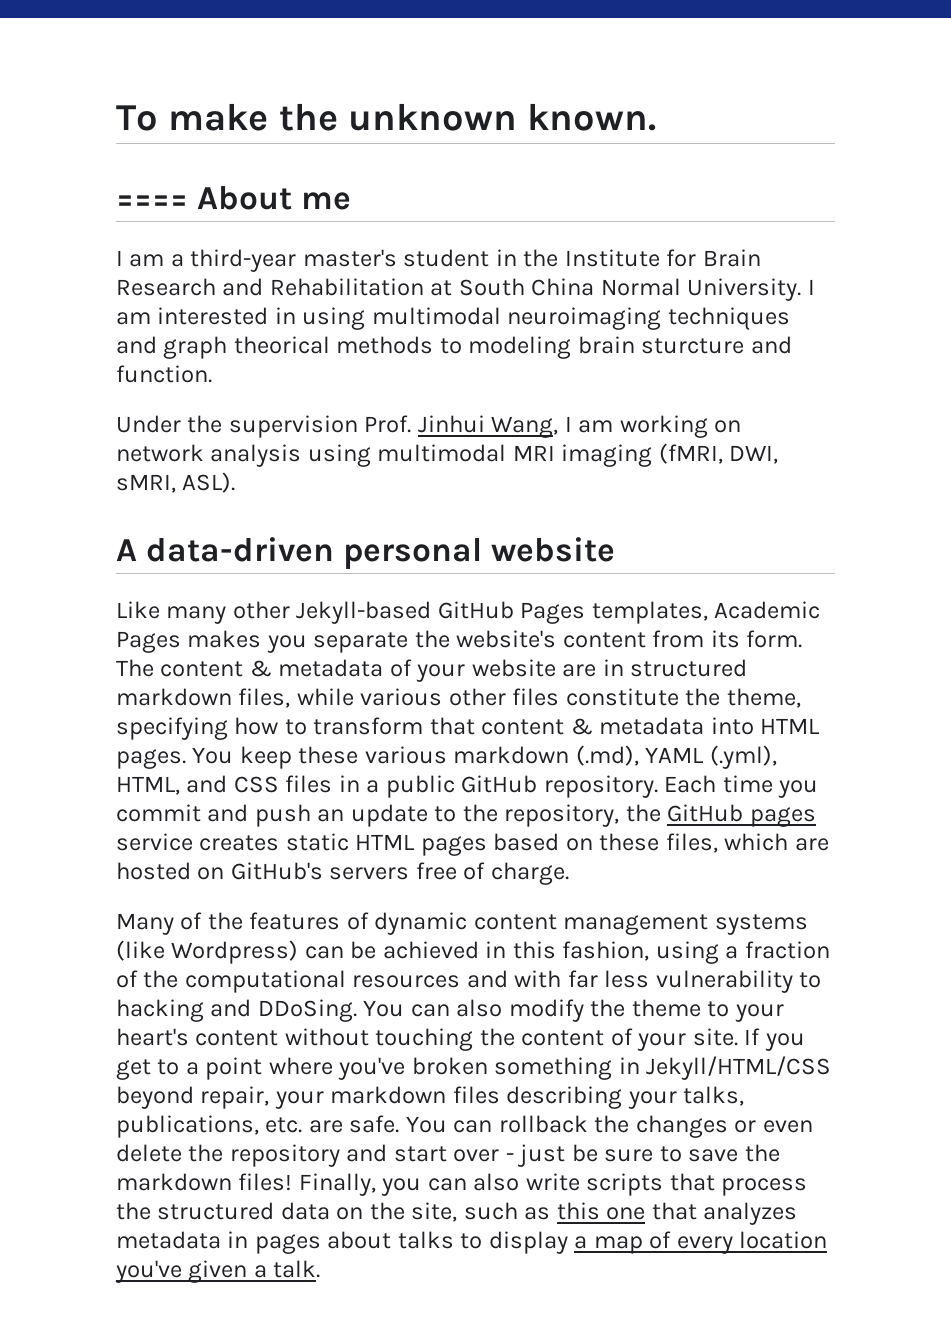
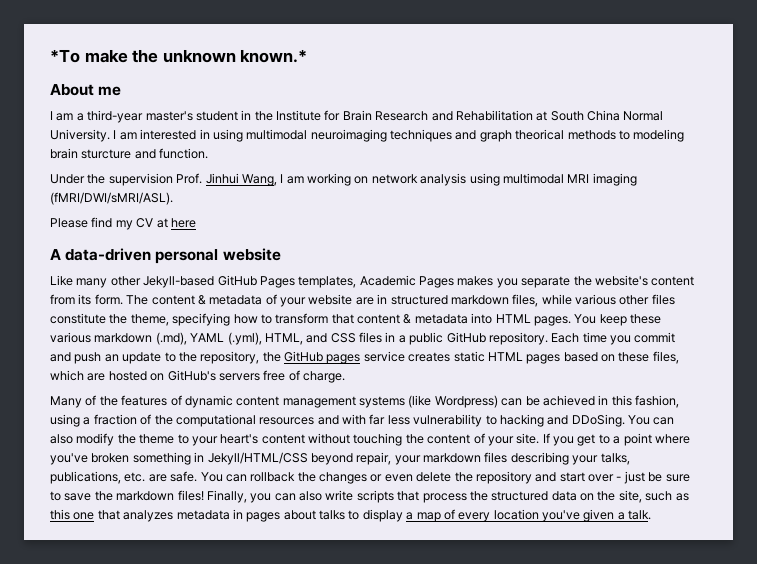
- To make the unknown known.
- ==== About me
+ *To make the unknown known.*
+ About me
- Under the supervision Prof. Jinhui Wang, I am working on network analysis using multimodal MRI imaging (fMRI, DWI, sMRI, ASL).
+ Under the supervision Prof. Jinhui Wang, I am working on network analysis using multimodal MRI imaging (fMRI/DWI/sMRI/ASL).
+ Please find my CV at here

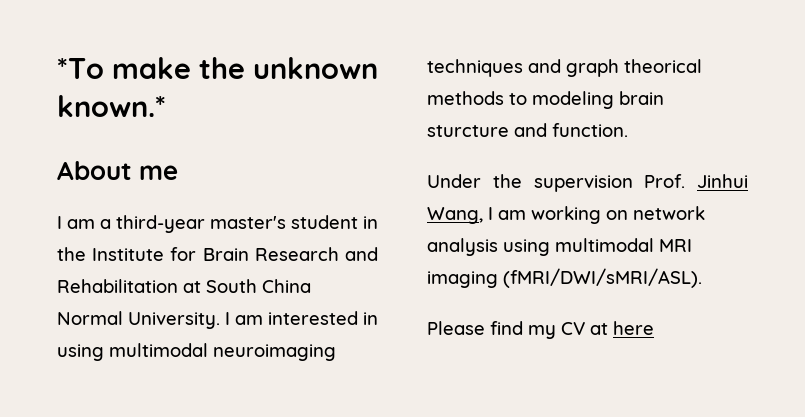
- A data-driven personal website
- Like many other Jekyll-based GitHub Pages templates, Academic Pages makes you separate the website's content from its form. The content & metadata of your website are in structured markdown files, while various other files constitute the theme, specifying how to transform that content & metadata into HTML pages. You keep these various markdown (.md), YAML (.yml), HTML, and CSS files in a public GitHub repository. Each time you commit and push an update to the repository, the GitHub pages service creates static HTML pages based on these files, which are hosted on GitHub's servers free of charge.
- Many of the features of dynamic content management systems (like Wordpress) can be achieved in this fashion, using a fraction of the computational resources and with far less vulnerability to hacking and DDoSing. You can also modify the theme to your heart's content without touching the content of your site. If you get to a point where you've broken something in Jekyll/HTML/CSS beyond repair, your markdown files describing your talks, publications, etc. are safe. You can rollback the changes or even delete the repository and start over - just be sure to save the markdown files! Finally, you can also write scripts that process the structured data on the site, such as this one that analyzes metadata in pages about talks to display a map of every location you've given a talk.

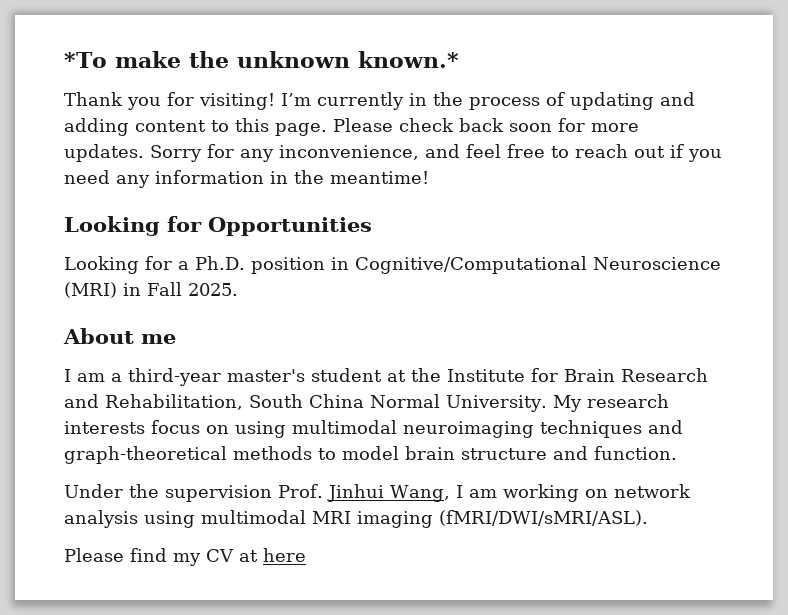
+ Thank you for visiting! I’m currently in the process of updating and adding content to this page. Please check back soon for more updates. Sorry for any inconvenience, and feel free to reach out if you need any information in the meantime!
+ Looking for Opportunities
+ Looking for a Ph.D. position in Cognitive/Computational Neuroscience (MRI) in Fall 2025.
- I am a third-year master's student in the Institute for Brain Research and Rehabilitation at South China Normal University.
+ I am a third-year master's student at the Institute for Brain Research and Rehabilitation, South China Normal University.
- I am interested in using multimodal neuroimaging techniques and graph theorical methods to modeling brain sturcture and function.
+ My research interests focus on using multimodal neuroimaging techniques and graph-theoretical methods to model brain structure and function.

